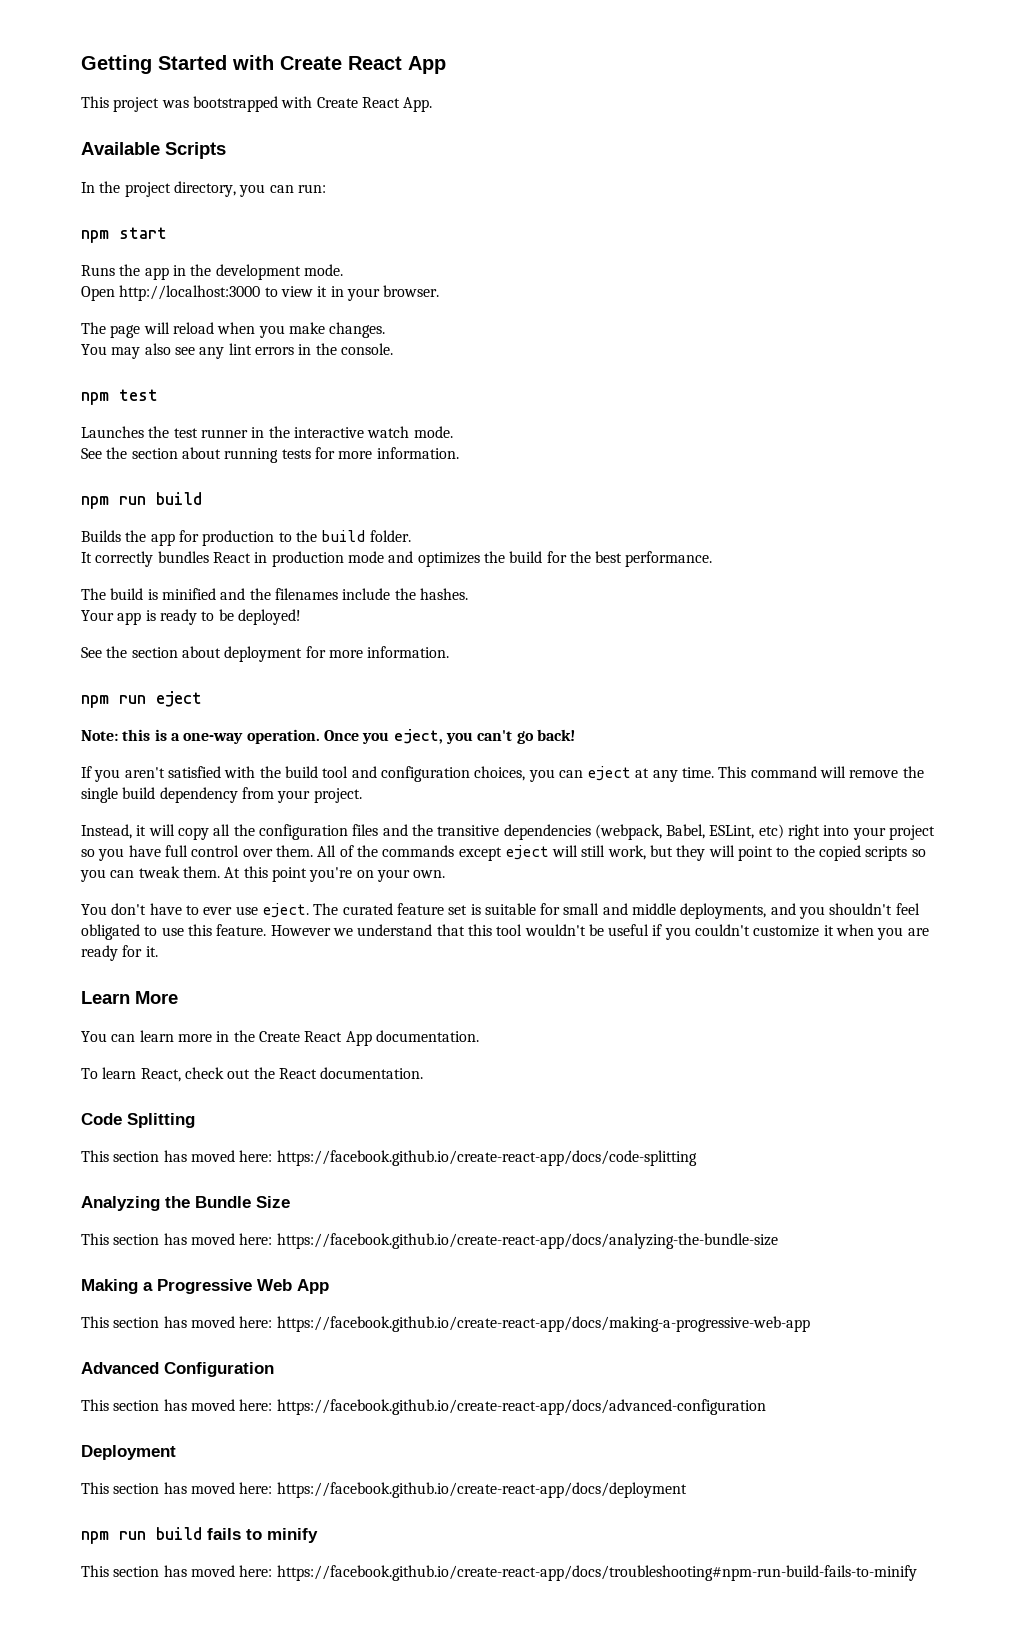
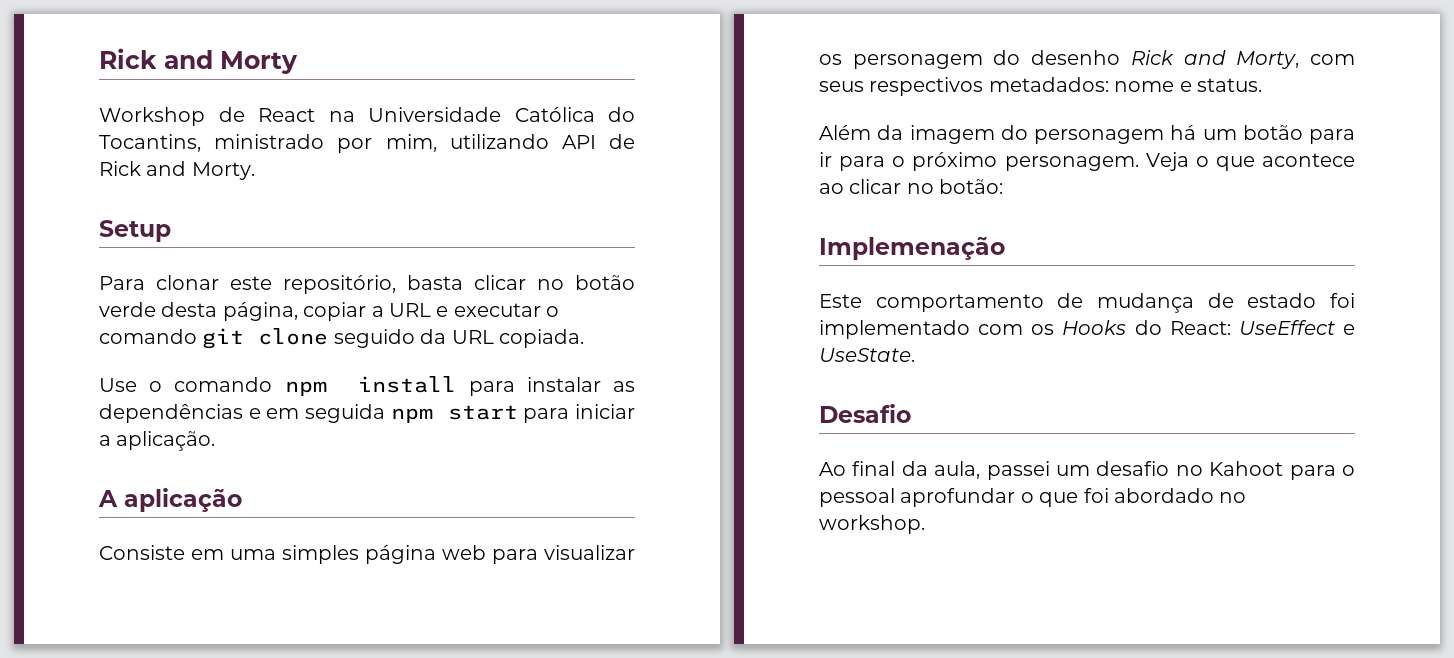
- Getting Started with Create React App
- This project was bootstrapped with Create React App.
- Available Scripts
- In the project directory, you can run:
- npm start
- Runs the app in the development mode.
- Open http://localhost:3000 to view it in your browser.
- The page will reload when you make changes.
- You may also see any lint errors in the console.
- npm test
- Launches the test runner in the interactive watch mode.
- See the section about running tests for more information.
- npm run build
- Builds the app for production to the build folder.
- It correctly bundles React in production mode and optimizes the build for the best performance.
- The build is minified and the filenames include the hashes.
- Your app is ready to be deployed!
- See the section about deployment for more information.
- npm run eject
- Note: this is a one-way operation. Once you eject, you can't go back!
- If you aren't satisfied with the build tool and configuration choices, you can eject at any time. This command will remove the single build dependency from your project.
- Instead, it will copy all the configuration files and the transitive dependencies (webpack, Babel, ESLint, etc) right into your project so you have full control over them. All of the commands except eject will still work, but they will point to the copied scripts so you can tweak them. At this point you're on your own.
- You don't have to ever use eject. The curated feature set is suitable for small and middle deployments, and you shouldn't feel obligated to use this feature. However we understand that this tool wouldn't be useful if you couldn't customize it when you are ready for it.
- Learn More
- You can learn more in the Create React App documentation.
- To learn React, check out the React documentation.
- Code Splitting
- This section has moved here: https://facebook.github.io/create-react-app/docs/code-splitting
- Analyzing the Bundle Size
- This section has moved here: https://facebook.github.io/create-react-app/docs/analyzing-the-bundle-size
- Making a Progressive Web App
- This section has moved here: https://facebook.github.io/create-react-app/docs/making-a-progressive-web-app
- Advanced Configuration
- This section has moved here: https://facebook.github.io/create-react-app/docs/advanced-configuration
- Deployment
- This section has moved here: https://facebook.github.io/create-react-app/docs/deployment
- npm run build fails to minify
- This section has moved here: https://facebook.github.io/create-react-app/docs/troubleshooting#npm-run-build-fails-to-minify
+ Rick and Morty
+ Workshop de React na Universidade Católica do Tocantins, ministrado por mim, utilizando API de Rick and Morty.
+ Setup
+ Para clonar este repositório, basta clicar no botão verde desta página, copiar a URL e executar o comando git clone seguido da URL copiada.
+ Use o comando npm install para instalar as dependências e em seguida npm start para iniciar a aplicação.
+ A aplicação
+ Consiste em uma simples página web para visualizar os personagem do desenho Rick and Morty, com seus respectivos metadados: nome e status.
+ Além da imagem do personagem há um botão para ir para o próximo personagem. Veja o que acontece ao clicar no botão:
+ Implemenação
+ Este comportamento de mudança de estado foi implementado com os Hooks do React: UseEffect e UseState.
+ Desafio
+ Ao final da aula, passei um desafio no Kahoot para o pessoal aprofundar o que foi abordado no workshop.

